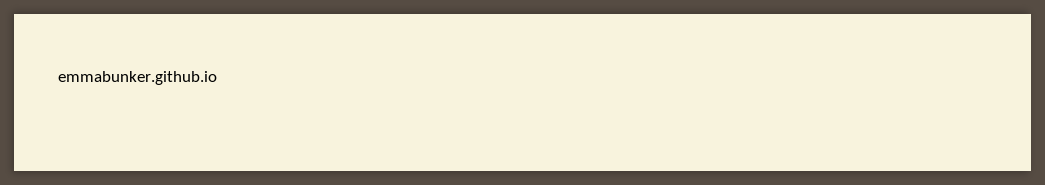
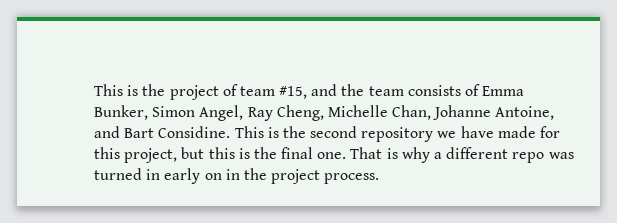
- emmabunker.github.io
+ This is the project of team #15, and the team consists of Emma Bunker, Simon Angel, Ray Cheng, Michelle Chan, Johanne Antoine, and Bart Considine. This is the second repository we have made for this project, but this is the final one. That is why a different repo was turned in early on in the project process.

